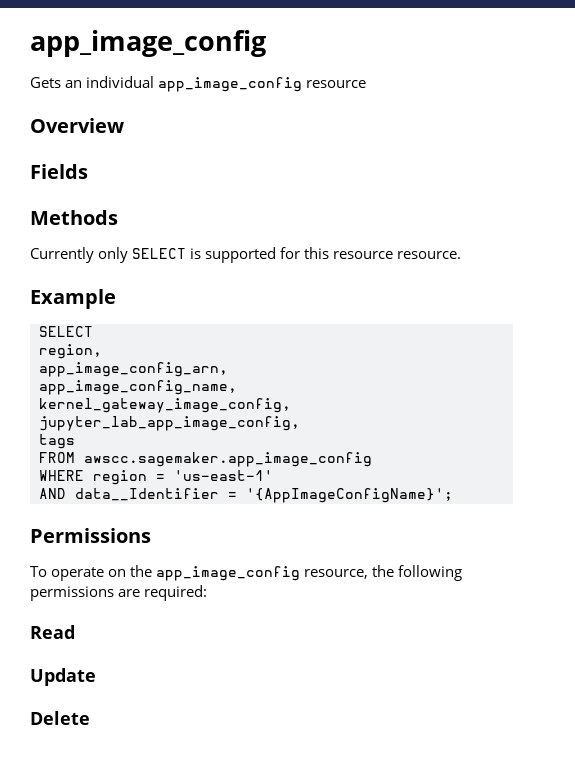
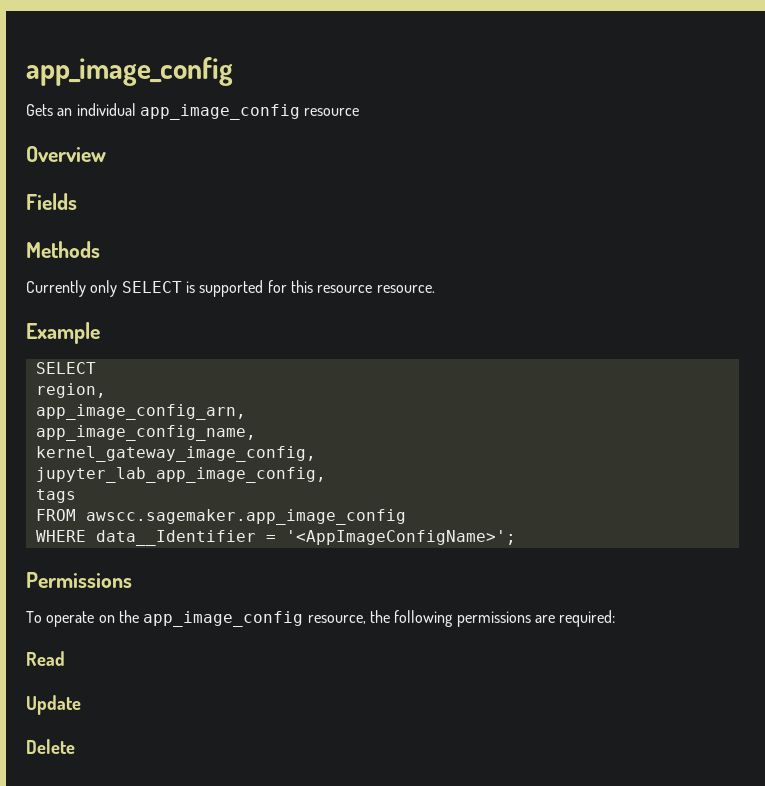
- WHERE region = 'us-east-1'
- AND data__Identifier = '{AppImageConfigName}';
+ WHERE data__Identifier = '<AppImageConfigName>';

